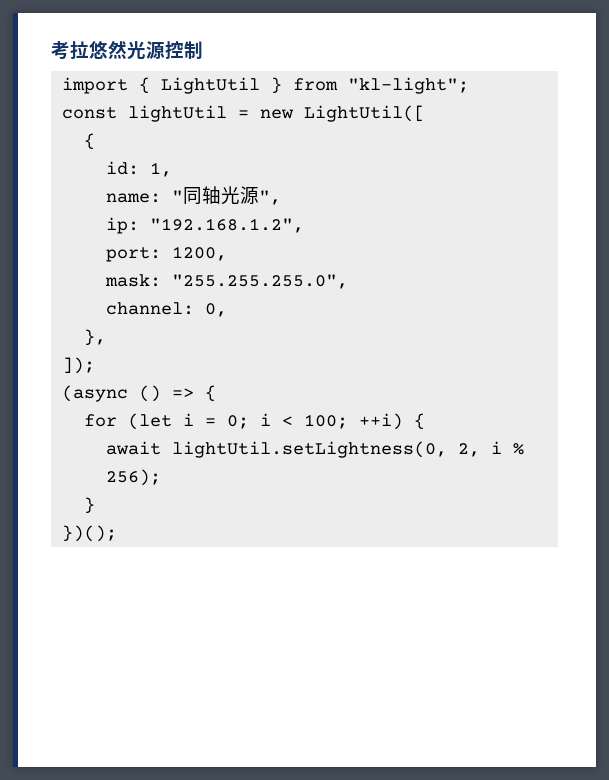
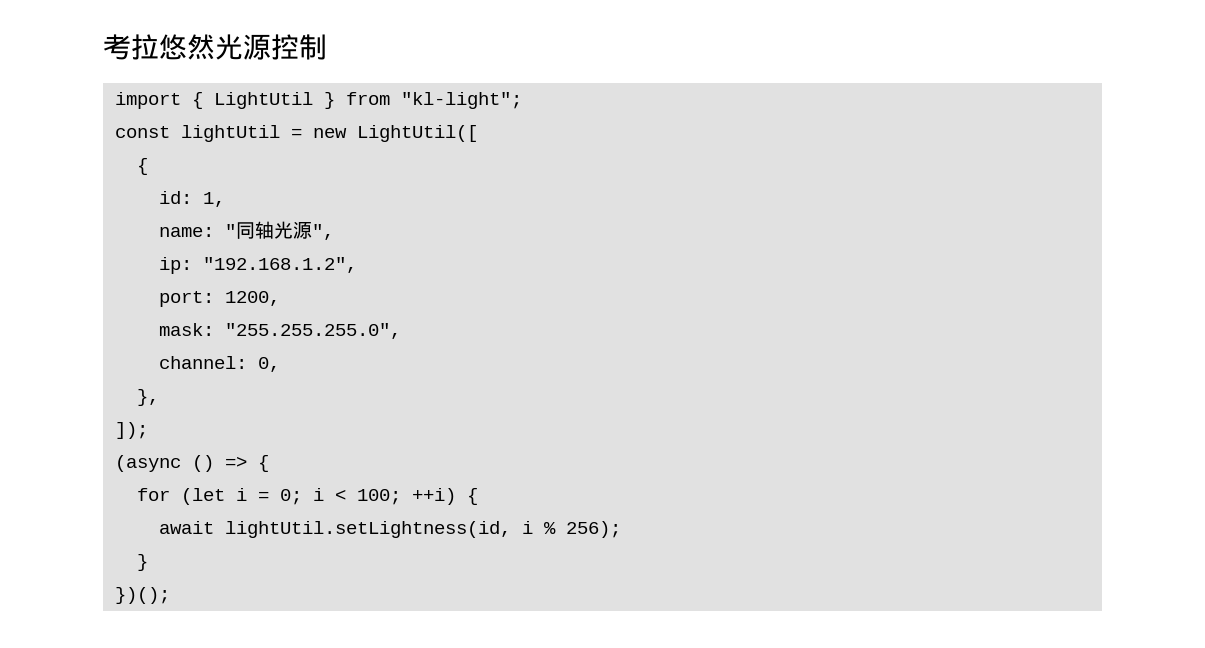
- await lightUtil.setLightness(0, 2, i % 256);
+ await lightUtil.setLightness(id, i % 256);

